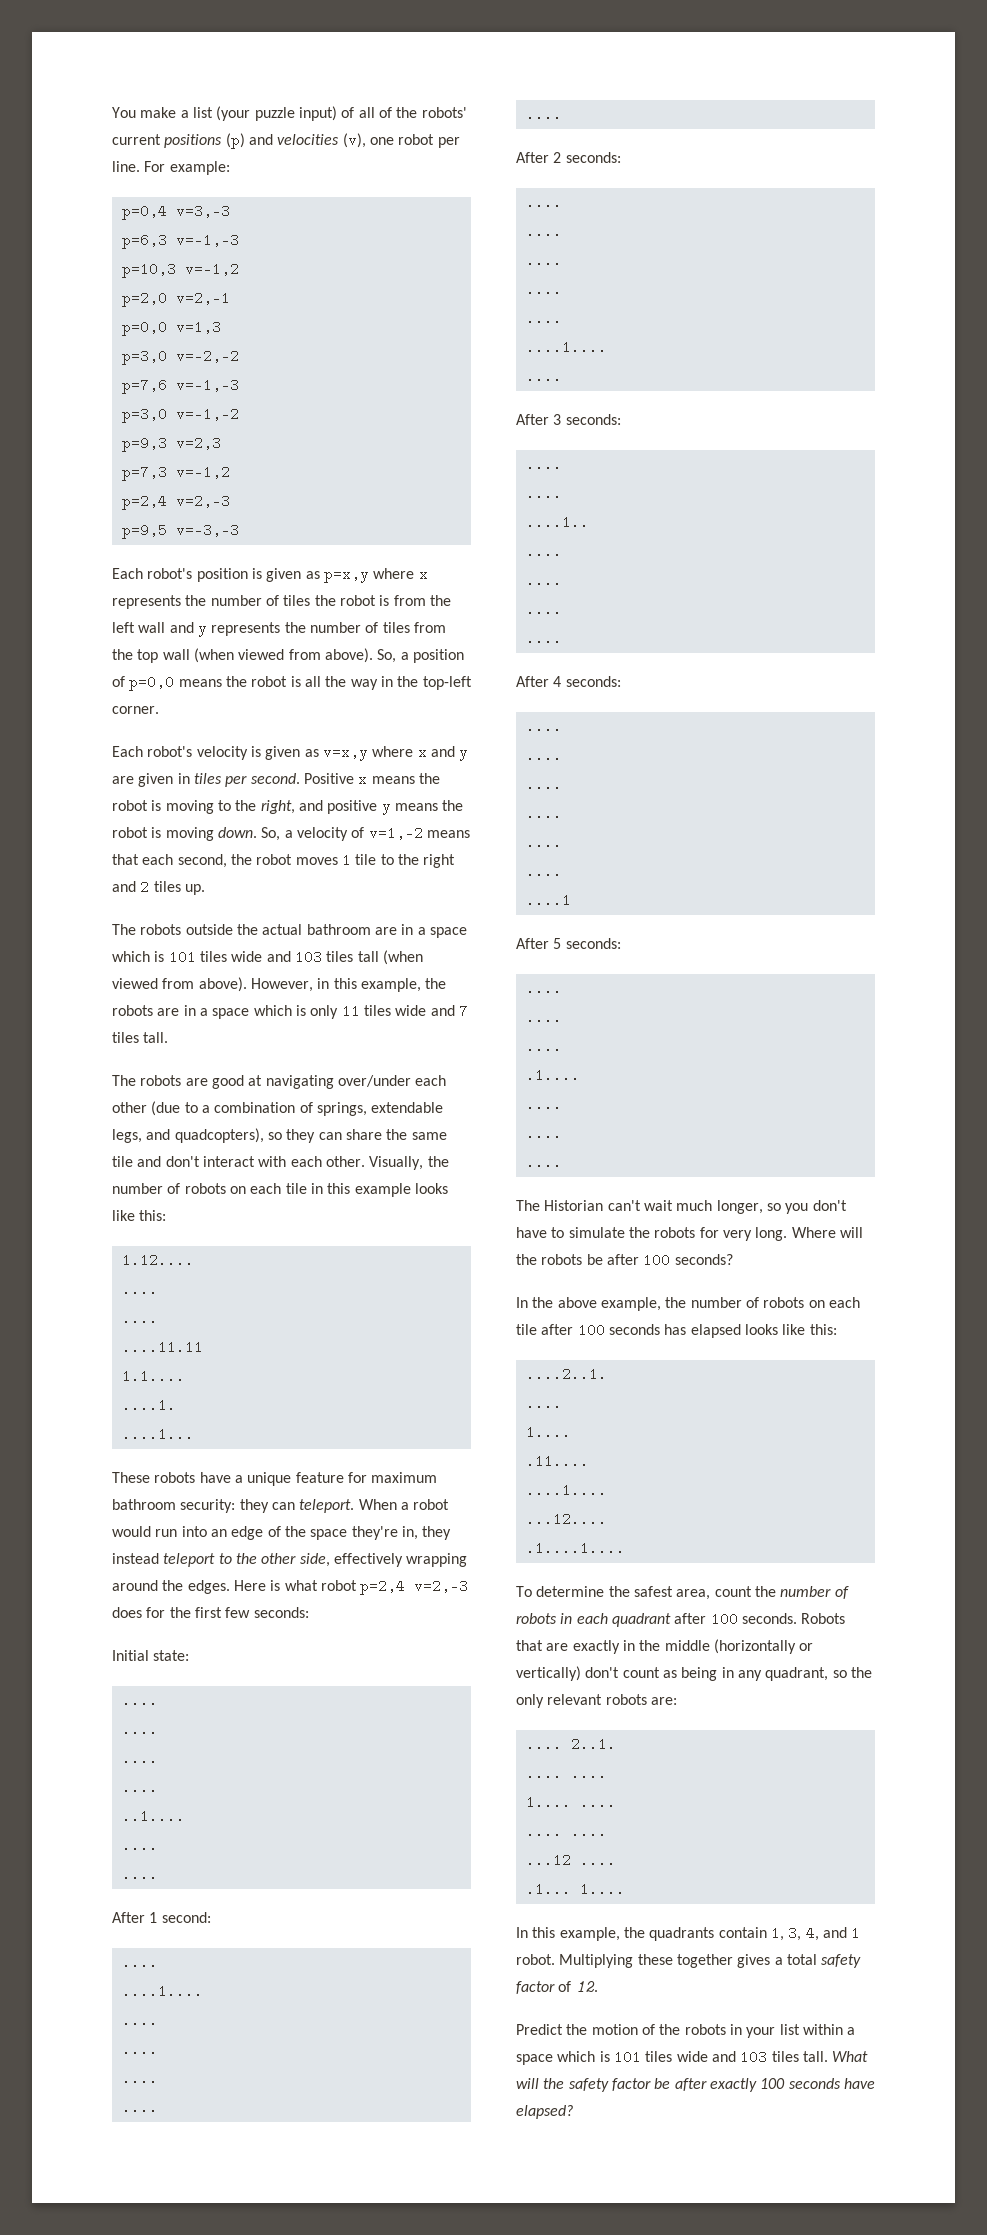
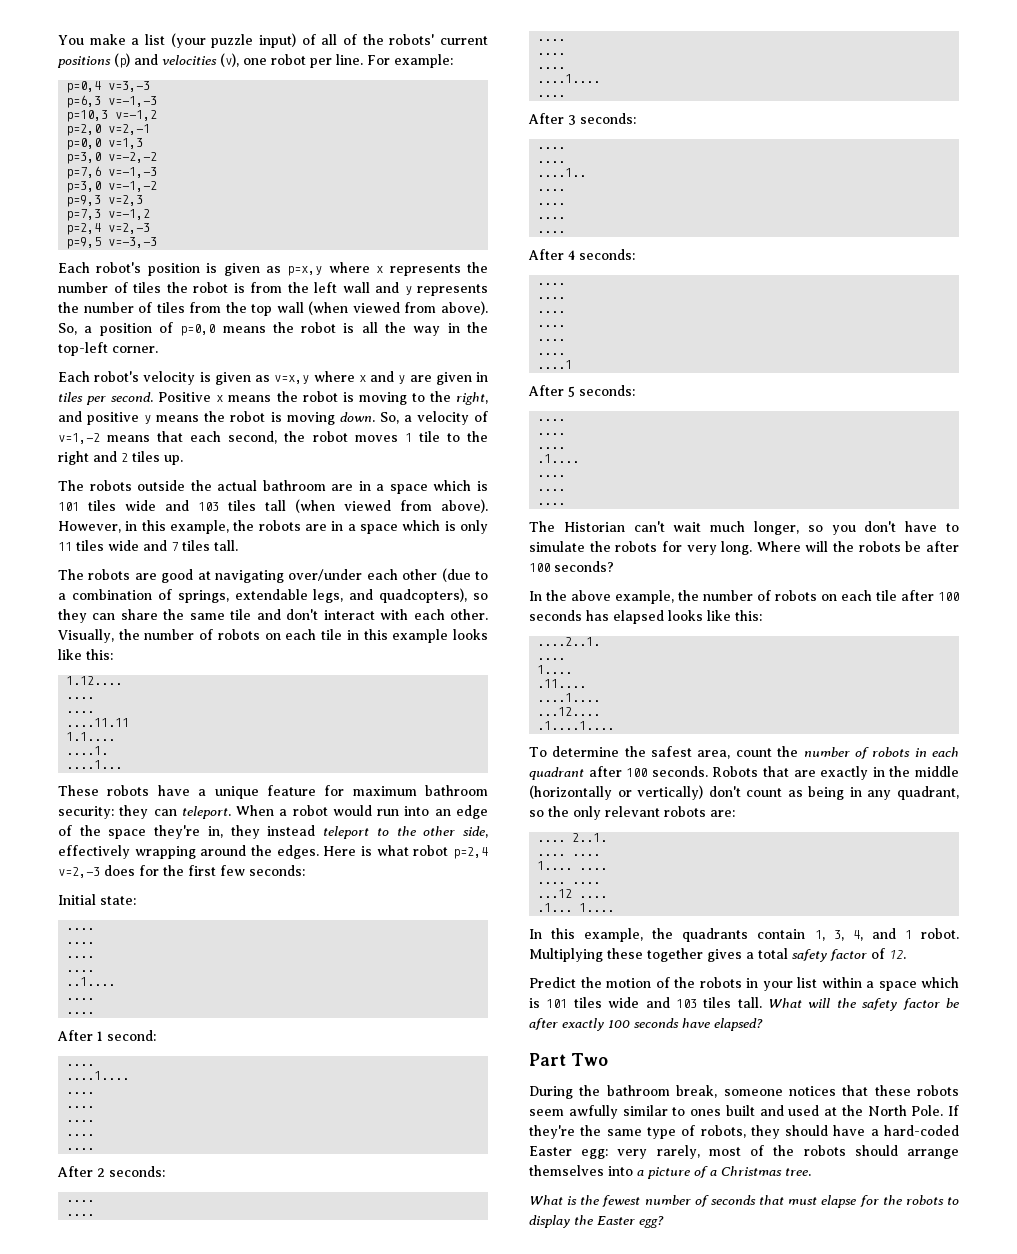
+ Part Two
+ During the bathroom break, someone notices that these robots seem awfully similar to ones built and used at the North Pole. If they're the same type of robots, they should have a hard-coded Easter egg: very rarely, most of the robots should arrange themselves into a picture of a Christmas tree.
+ What is the fewest number of seconds that must elapse for the robots to display the Easter egg?

